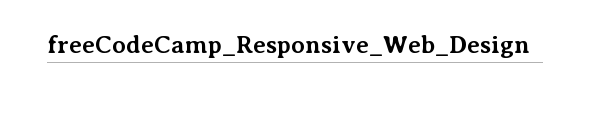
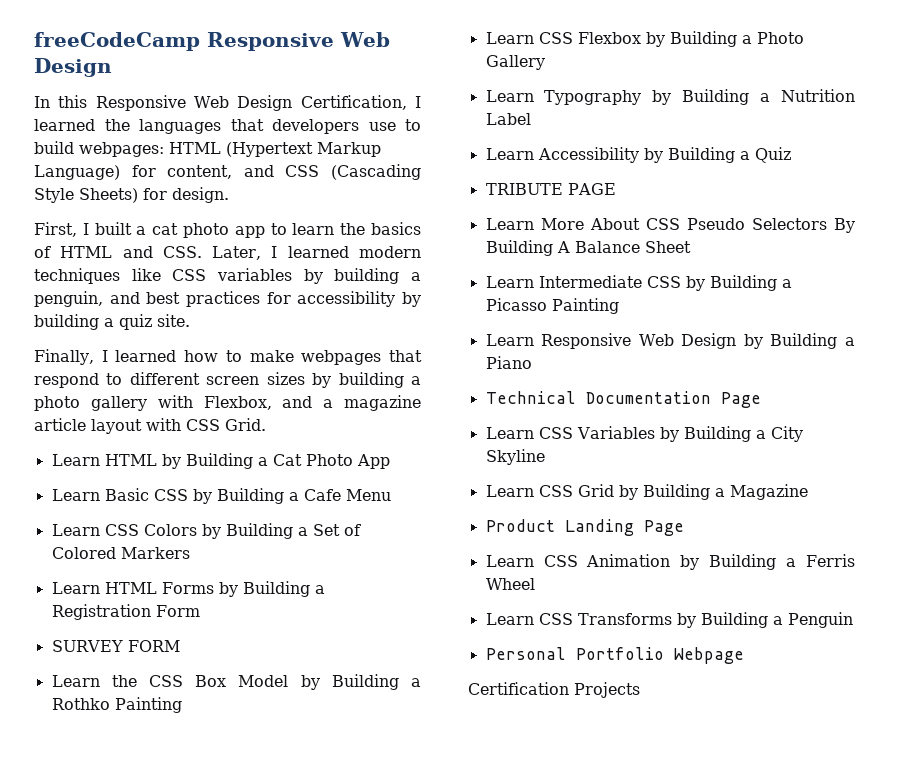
- freeCodeCamp_Responsive_Web_Design
+ freeCodeCamp Responsive Web Design
+ In this Responsive Web Design Certification, I learned the languages that developers use to build webpages: HTML (Hypertext Markup Language) for content, and CSS (Cascading Style Sheets) for design.
+ First, I built a cat photo app to learn the basics of HTML and CSS. Later, I learned modern techniques like CSS variables by building a penguin, and best practices for accessibility by building a quiz site.
+ Finally, I learned how to make webpages that respond to different screen sizes by building a photo gallery with Flexbox, and a magazine article layout with CSS Grid.
+ Learn HTML by Building a Cat Photo App
+ Learn Basic CSS by Building a Cafe Menu
+ Learn CSS Colors by Building a Set of Colored Markers
+ Learn HTML Forms by Building a Registration Form
+ SURVEY FORM
+ Learn the CSS Box Model by Building a Rothko Painting
+ Learn CSS Flexbox by Building a Photo Gallery
+ Learn Typography by Building a Nutrition Label
+ Learn Accessibility by Building a Quiz
+ TRIBUTE PAGE
+ Learn More About CSS Pseudo Selectors By Building A Balance Sheet
+ Learn Intermediate CSS by Building a Picasso Painting
+ Learn Responsive Web Design by Building a Piano
+ Technical Documentation Page
+ Learn CSS Variables by Building a City Skyline
+ Learn CSS Grid by Building a Magazine
+ Product Landing Page
+ Learn CSS Animation by Building a Ferris Wheel
+ Learn CSS Transforms by Building a Penguin
+ Personal Portfolio Webpage
+ Certification Projects

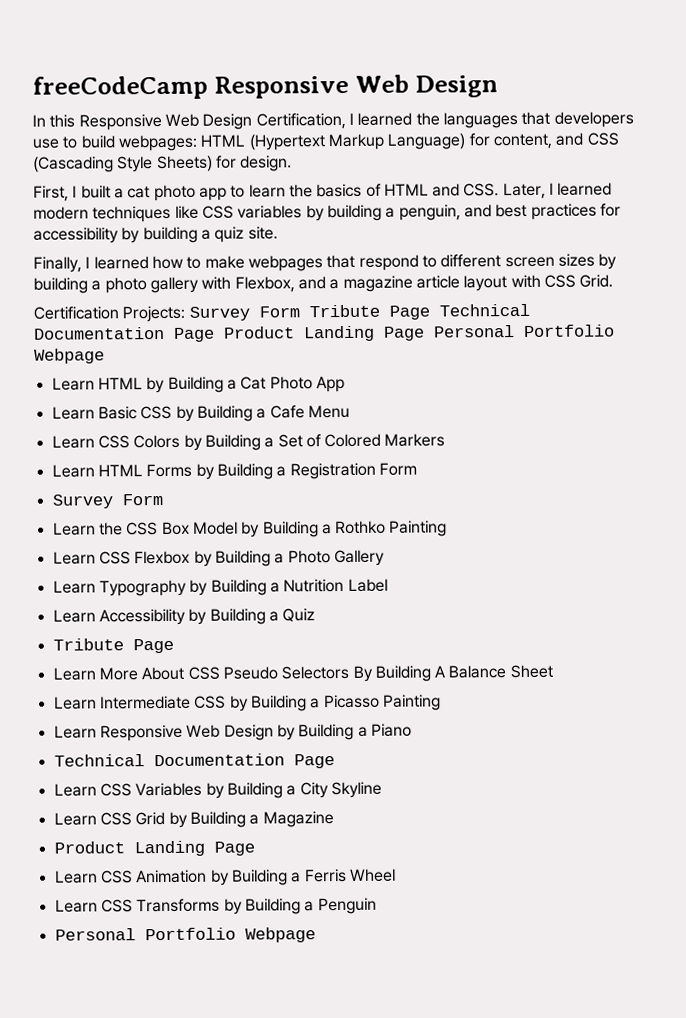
+ Certification Projects: Survey Form Tribute Page Technical Documentation Page Product Landing Page Personal Portfolio Webpage
  Learn HTML Forms by Building a Registration Form
- SURVEY FORM
+ Survey Form
  Learn Accessibility by Building a Quiz
- TRIBUTE PAGE
+ Tribute Page
- Certification Projects

